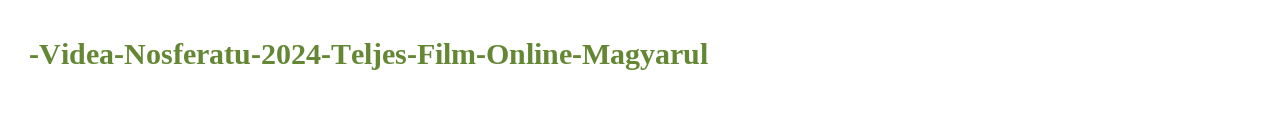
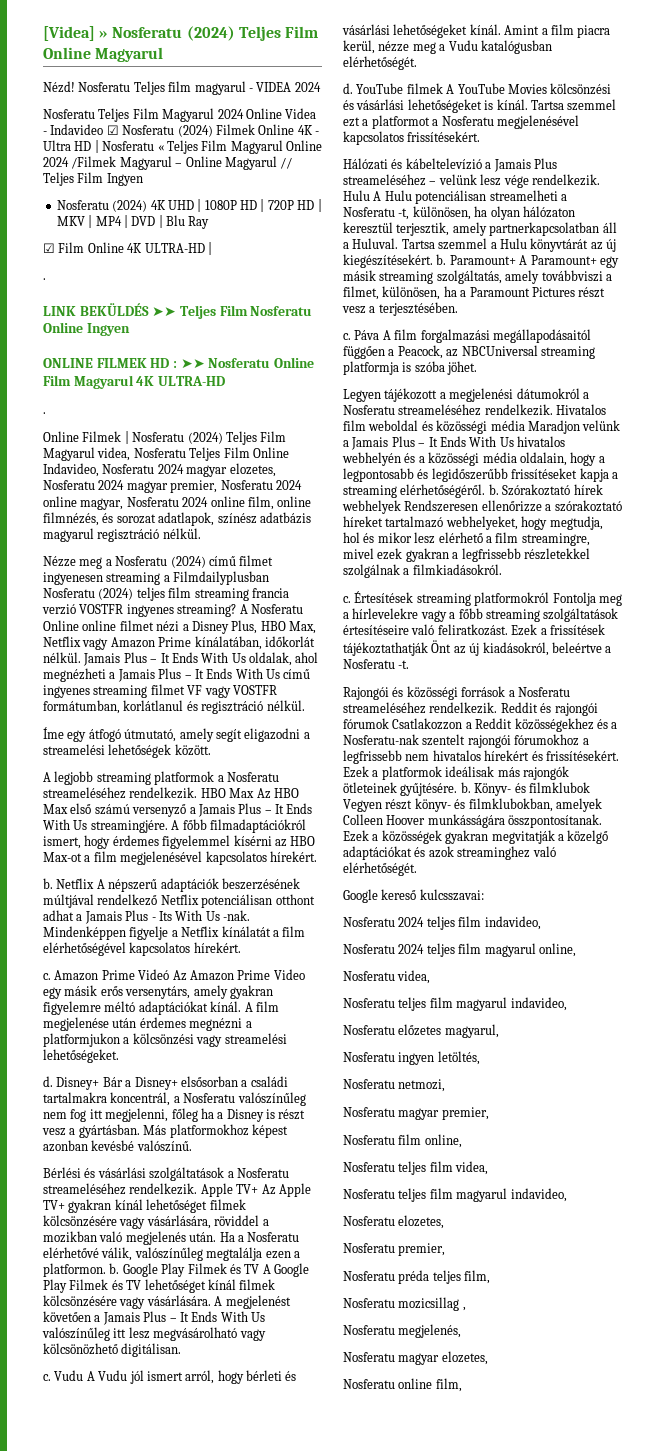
- -Videa-Nosferatu-2024-Teljes-Film-Online-Magyarul
+ [Videa] » Nosferatu (2024) Teljes Film Online Magyarul
+ Nézd! Nosferatu Teljes film magyarul - VIDEA 2024
+ Nosferatu Teljes Film Magyarul 2024 Online Videa - Indavideo ☑ Nosferatu (2024) Filmek Online 4K - Ultra HD | Nosferatu « Teljes Film Magyarul Online 2024 /Filmek Magyarul – Online Magyarul // Teljes Film Ingyen
+ Nosferatu (2024) 4K UHD | 1080P HD | 720P HD | MKV | MP4 | DVD | Blu Ray
+ ☑ Film Online 4K ULTRA-HD |
+ .
+ LINK BEKÜLDÉS ➤➤ Teljes Film Nosferatu Online Ingyen
+ ONLINE FILMEK HD : ➤➤ Nosferatu Online Film Magyarul 4K ULTRA-HD
+ .
+ Online Filmek | Nosferatu (2024) Teljes Film Magyarul videa, Nosferatu Teljes Film Online Indavideo, Nosferatu 2024 magyar elozetes, Nosferatu 2024 magyar premier, Nosferatu 2024 online magyar, Nosferatu 2024 online film, online filmnézés, és sorozat adatlapok, színész adatbázis magyarul regisztráció nélkül.
+ Nézze meg a Nosferatu (2024) című filmet ingyenesen streaming a Filmdailyplusban Nosferatu (2024) teljes film streaming francia verzió VOSTFR ingyenes streaming? A Nosferatu Online online filmet nézi a Disney Plus, HBO Max, Netflix vagy Amazon Prime kínálatában, időkorlát nélkül. Jamais Plus – It Ends With Us oldalak, ahol megnézheti a Jamais Plus – It Ends With Us című ingyenes streaming filmet VF vagy VOSTFR formátumban, korlátlanul és regisztráció nélkül.
+ Íme egy átfogó útmutató, amely segít eligazodni a streamelési lehetőségek között.
+ A legjobb streaming platformok a Nosferatu streameléséhez rendelkezik. HBO Max Az HBO Max első számú versenyző a Jamais Plus – It Ends With Us streamingjére. A főbb filmadaptációkról ismert, hogy érdemes figyelemmel kísérni az HBO Max-ot a film megjelenésével kapcsolatos hírekért.
+ b. Netflix A népszerű adaptációk beszerzésének múltjával rendelkező Netflix potenciálisan otthont adhat a Jamais Plus - Its With Us -nak. Mindenképpen figyelje a Netflix kínálatát a film elérhetőségével kapcsolatos hírekért.
+ c. Amazon Prime Videó Az Amazon Prime Video egy másik erős versenytárs, amely gyakran figyelemre méltó adaptációkat kínál. A film megjelenése után érdemes megnézni a platformjukon a kölcsönzési vagy streamelési lehetőségeket.
+ d. Disney+ Bár a Disney+ elsősorban a családi tartalmakra koncentrál, a Nosferatu valószínűleg nem fog itt megjelenni, főleg ha a Disney is részt vesz a gyártásban. Más platformokhoz képest azonban kevésbé valószínű.
+ Bérlési és vásárlási szolgáltatások a Nosferatu streameléséhez rendelkezik. Apple TV+ Az Apple TV+ gyakran kínál lehetőséget filmek kölcsönzésére vagy vásárlására, röviddel a mozikban való megjelenés után. Ha a Nosferatu elérhetővé válik, valószínűleg megtalálja ezen a platformon. b. Google Play Filmek és TV A Google Play Filmek és TV lehetőséget kínál filmek kölcsönzésére vagy vásárlására. A megjelenést követően a Jamais Plus – It Ends With Us valószínűleg itt lesz megvásárolható vagy kölcsönözhető digitálisan.
+ c. Vudu A Vudu jól ismert arról, hogy bérleti és vásárlási lehetőségeket kínál. Amint a film piacra kerül, nézze meg a Vudu katalógusban elérhetőségét.
+ d. YouTube filmek A YouTube Movies kölcsönzési és vásárlási lehetőségeket is kínál. Tartsa szemmel ezt a platformot a Nosferatu megjelenésével kapcsolatos frissítésekért.
+ Hálózati és kábeltelevízió a Jamais Plus streameléséhez – velünk lesz vége rendelkezik. Hulu A Hulu potenciálisan streamelheti a Nosferatu -t, különösen, ha olyan hálózaton keresztül terjesztik, amely partnerkapcsolatban áll a Huluval. Tartsa szemmel a Hulu könyvtárát az új kiegészítésekért. b. Paramount+ A Paramount+ egy másik streaming szolgáltatás, amely továbbviszi a filmet, különösen, ha a Paramount Pictures részt vesz a terjesztésében.
+ c. Páva A film forgalmazási megállapodásaitól függően a Peacock, az NBCUniversal streaming platformja is szóba jöhet.
+ Legyen tájékozott a megjelenési dátumokról a Nosferatu streameléséhez rendelkezik. Hivatalos film weboldal és közösségi média Maradjon velünk a Jamais Plus – It Ends With Us hivatalos webhelyén és a közösségi média oldalain, hogy a legpontosabb és legidőszerűbb frissítéseket kapja a streaming elérhetőségéről. b. Szórakoztató hírek webhelyek Rendszeresen ellenőrizze a szórakoztató híreket tartalmazó webhelyeket, hogy megtudja, hol és mikor lesz elérhető a film streamingre, mivel ezek gyakran a legfrissebb részletekkel szolgálnak a filmkiadásokról.
+ c. Értesítések streaming platformokról Fontolja meg a hírlevelekre vagy a főbb streaming szolgáltatások értesítéseire való feliratkozást. Ezek a frissítések tájékoztathatják Önt az új kiadásokról, beleértve a Nosferatu -t.
+ Rajongói és közösségi források a Nosferatu streameléséhez rendelkezik. Reddit és rajongói fórumok Csatlakozzon a Reddit közösségekhez és a Nosferatu-nak szentelt rajongói fórumokhoz a legfrissebb nem hivatalos hírekért és frissítésekért. Ezek a platformok ideálisak más rajongók ötleteinek gyűjtésére. b. Könyv- és filmklubok Vegyen részt könyv- és filmklubokban, amelyek Colleen Hoover munkásságára összpontosítanak. Ezek a közösségek gyakran megvitatják a közelgő adaptációkat és azok streaminghez való elérhetőségét.
+ Google kereső kulcsszavai:
+ Nosferatu 2024 teljes film indavideo,
+ Nosferatu 2024 teljes film magyarul online,
+ Nosferatu videa,
+ Nosferatu teljes film magyarul indavideo,
+ Nosferatu előzetes magyarul,
+ Nosferatu ingyen letöltés,
+ Nosferatu netmozi,
+ Nosferatu magyar premier,
+ Nosferatu film online,
+ Nosferatu teljes film videa,
+ Nosferatu teljes film magyarul indavideo,
+ Nosferatu elozetes,
+ Nosferatu premier,
+ Nosferatu préda teljes film,
+ Nosferatu mozicsillag ,
+ Nosferatu megjelenés,
+ Nosferatu magyar elozetes,
+ Nosferatu online film,

